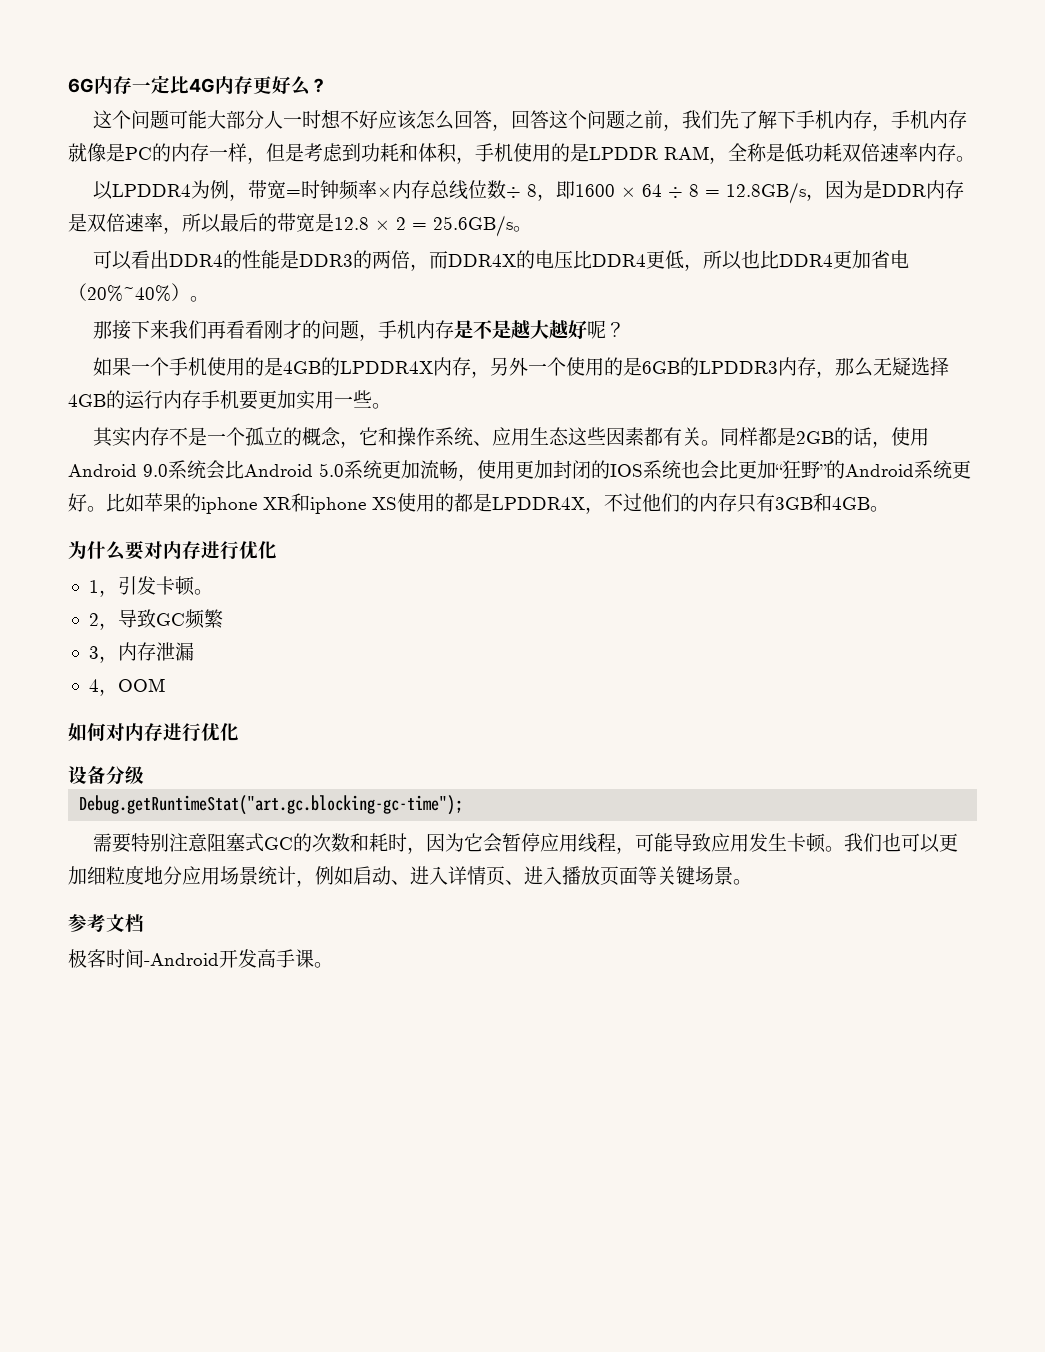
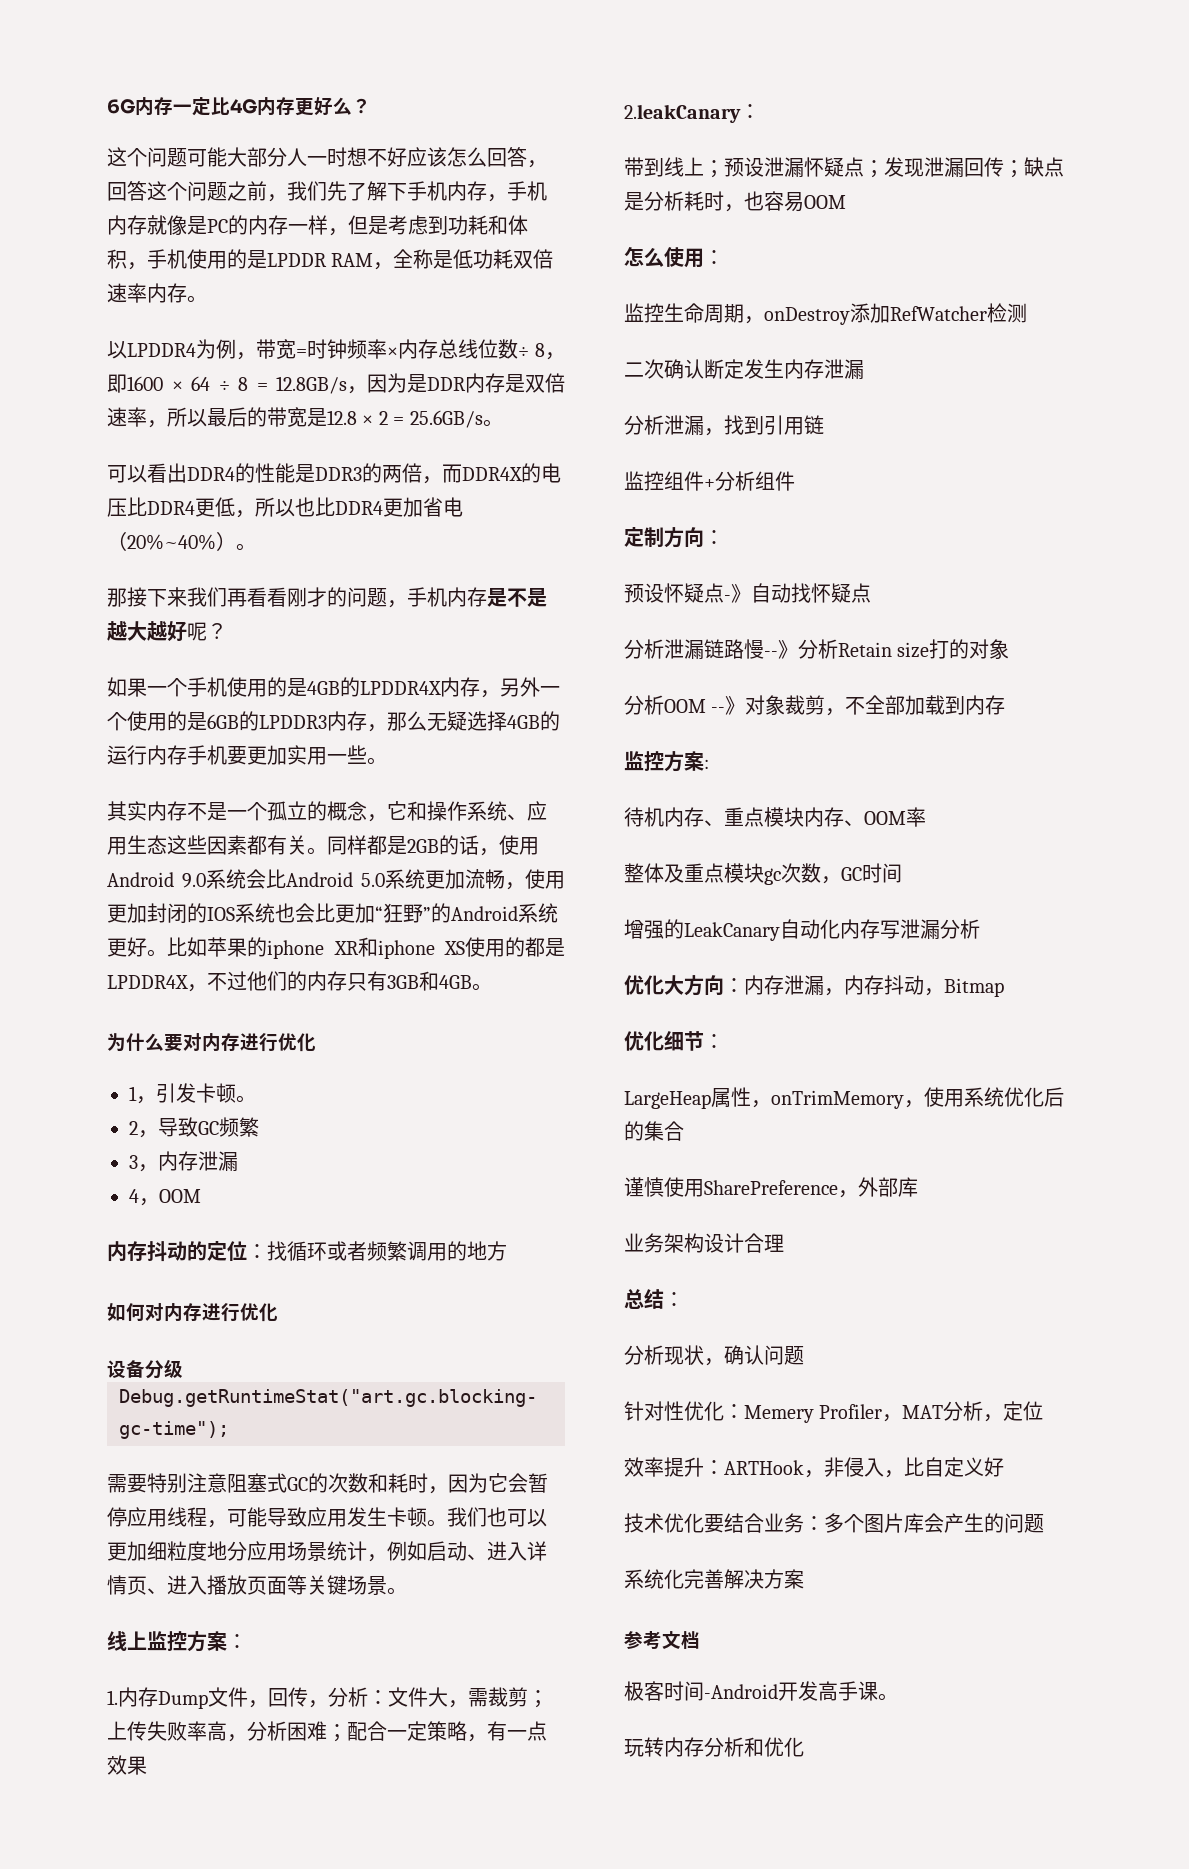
+ 内存抖动的定位：找循环或者频繁调用的地方
+ 线上监控方案：
+ 1.内存Dump文件，回传，分析：文件大，需裁剪；上传失败率高，分析困难；配合一定策略，有一点效果
+ 2.leakCanary：
+ 带到线上；预设泄漏怀疑点；发现泄漏回传；缺点是分析耗时，也容易OOM
+ 怎么使用：
+ 监控生命周期，onDestroy添加RefWatcher检测
+ 二次确认断定发生内存泄漏
+ 分析泄漏，找到引用链
+ 监控组件+分析组件
+ 定制方向：
+ 预设怀疑点-》自动找怀疑点
+ 分析泄漏链路慢--》分析Retain size打的对象
+ 分析OOM --》对象裁剪，不全部加载到内存
+ 监控方案:
+ 待机内存、重点模块内存、OOM率
+ 整体及重点模块gc次数，GC时间
+ 增强的LeakCanary自动化内存写泄漏分析
+ 优化大方向：内存泄漏，内存抖动，Bitmap
+ 优化细节：
+ LargeHeap属性，onTrimMemory，使用系统优化后的集合
+ 谨慎使用SharePreference，外部库
+ 业务架构设计合理
+ 总结：
+ 分析现状，确认问题
+ 针对性优化：Memery Profiler，MAT分析，定位
+ 效率提升：ARTHook，非侵入，比自定义好
+ 技术优化要结合业务：多个图片库会产生的问题
+ 系统化完善解决方案
+ 玩转内存分析和优化

